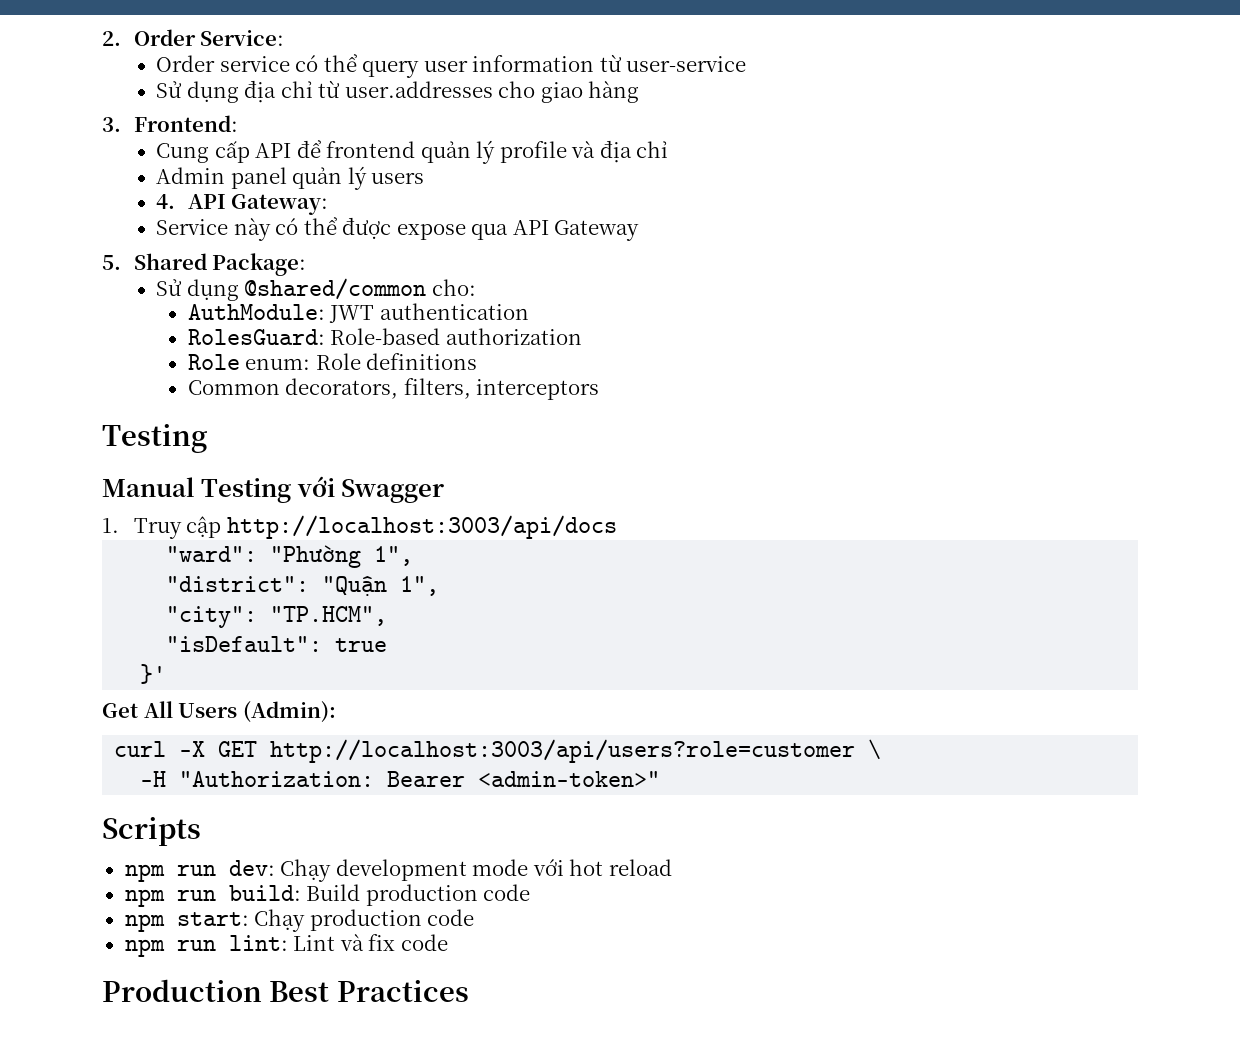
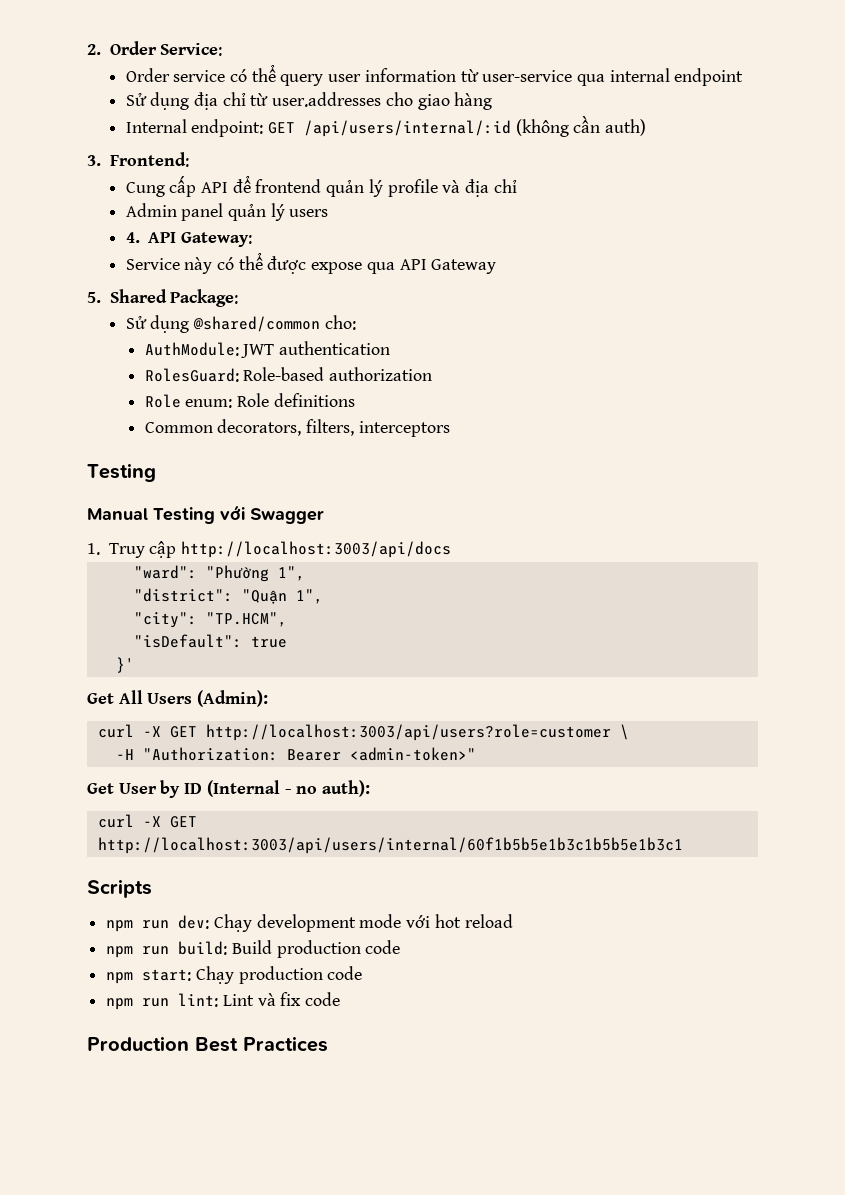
- Order service có thể query user information từ user-service
+ Order service có thể query user information từ user-service qua internal endpoint
+ Internal endpoint: GET /api/users/internal/:id (không cần auth)
+ Get User by ID (Internal - no auth):
+ curl -X GET http://localhost:3003/api/users/internal/60f1b5b5e1b3c1b5b5e1b3c1

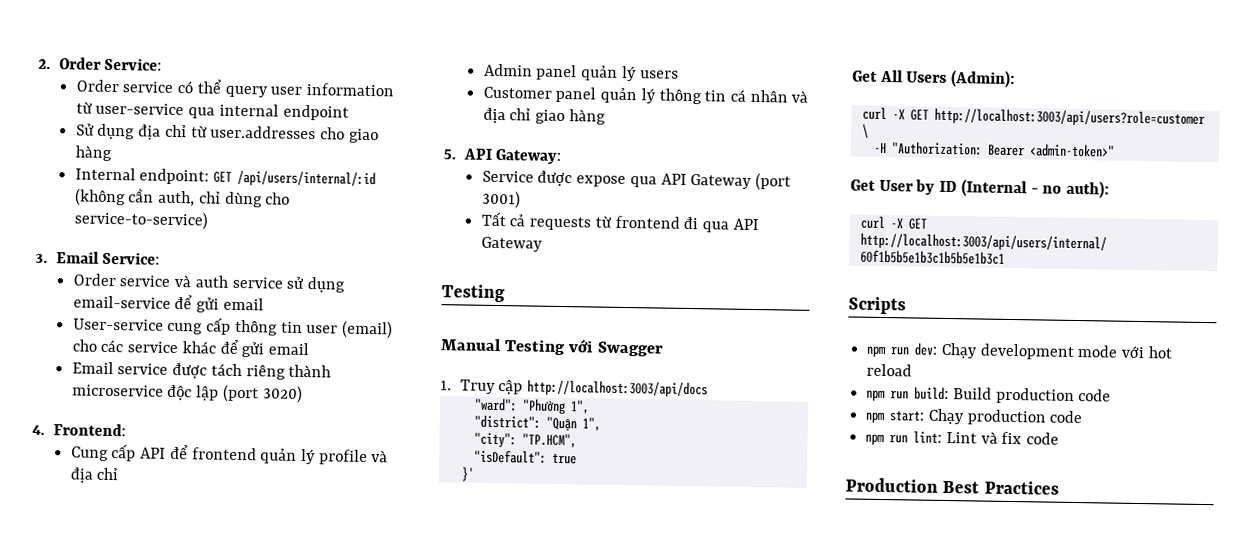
- Internal endpoint: GET /api/users/internal/:id (không cần auth)
- 3. Frontend:
+ Internal endpoint: GET /api/users/internal/:id (không cần auth, chỉ dùng cho service-to-service)
+ 3. Email Service:
+ Order service và auth service sử dụng email-service để gửi email
+ User-service cung cấp thông tin user (email) cho các service khác để gửi email
+ Email service được tách riêng thành microservice độc lập (port 3020)
+ 4. Frontend:
- 4. API Gateway:
+ Customer panel quản lý thông tin cá nhân và địa chỉ giao hàng
+ 5. API Gateway:
- Service này có thể được expose qua API Gateway
- 5. Shared Package:
- Sử dụng @shared/common cho:
- AuthModule: JWT authentication
- RolesGuard: Role-based authorization
- Role enum: Role definitions
- Common decorators, filters, interceptors
+ Service được expose qua API Gateway (port 3001)
+ Tất cả requests từ frontend đi qua API Gateway

